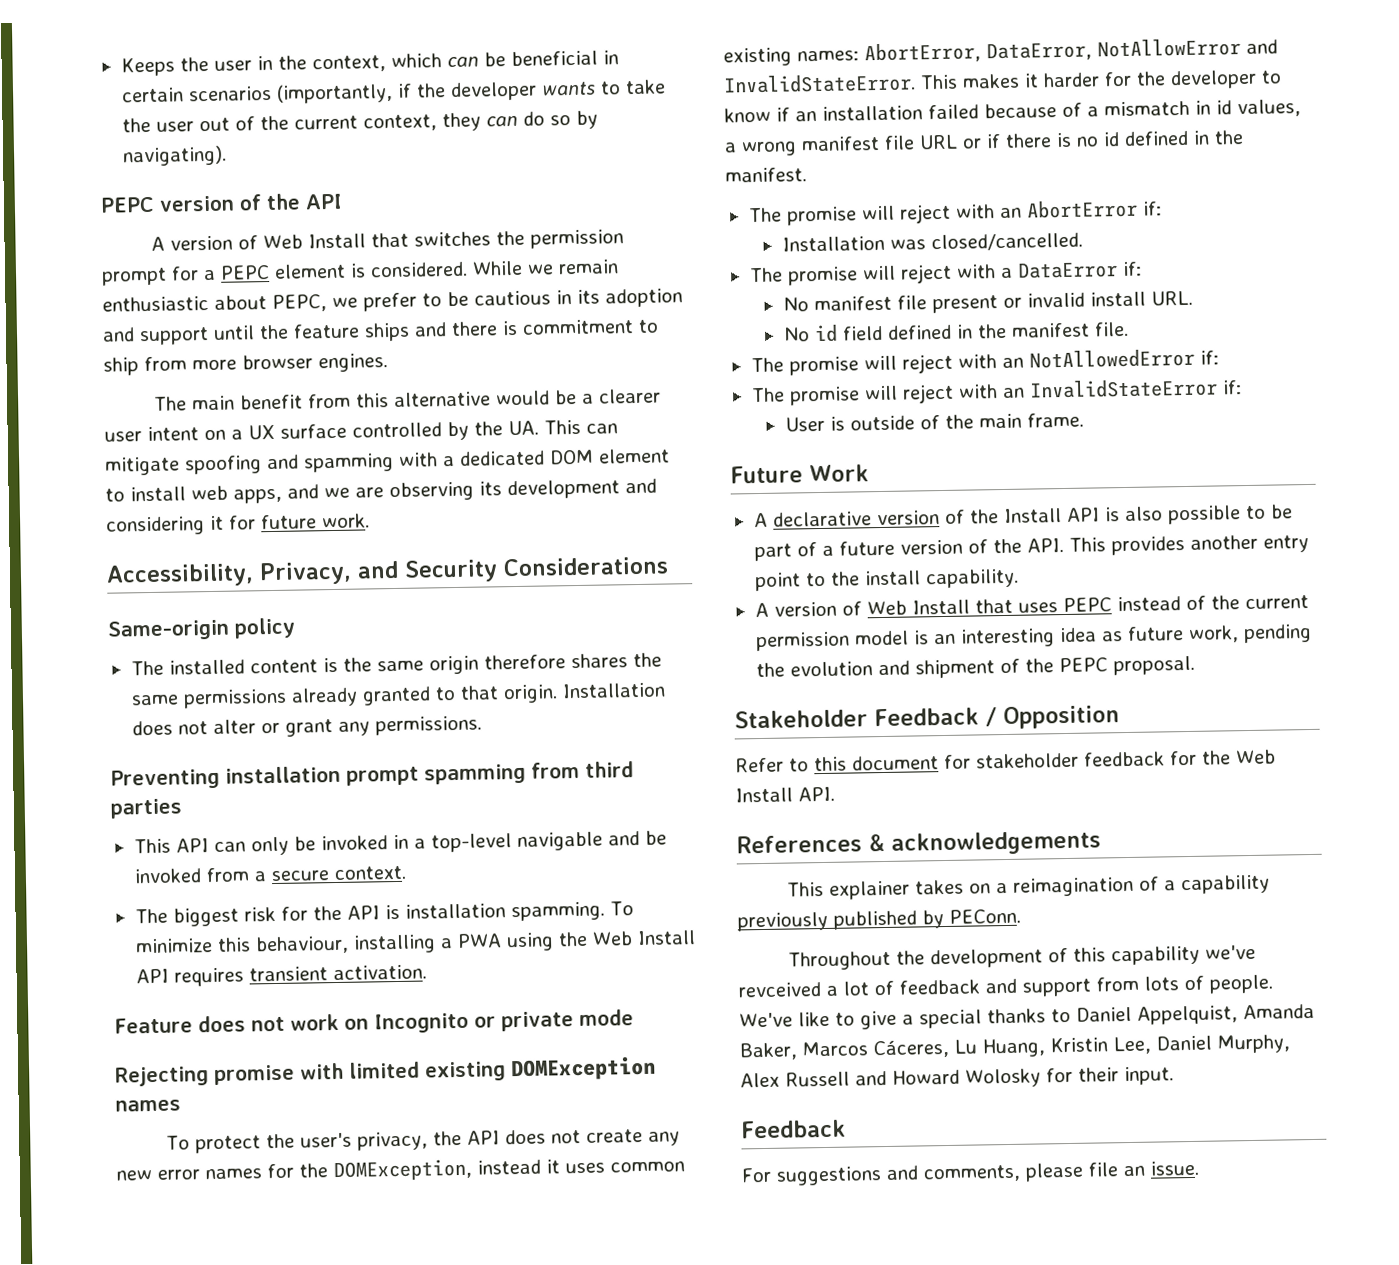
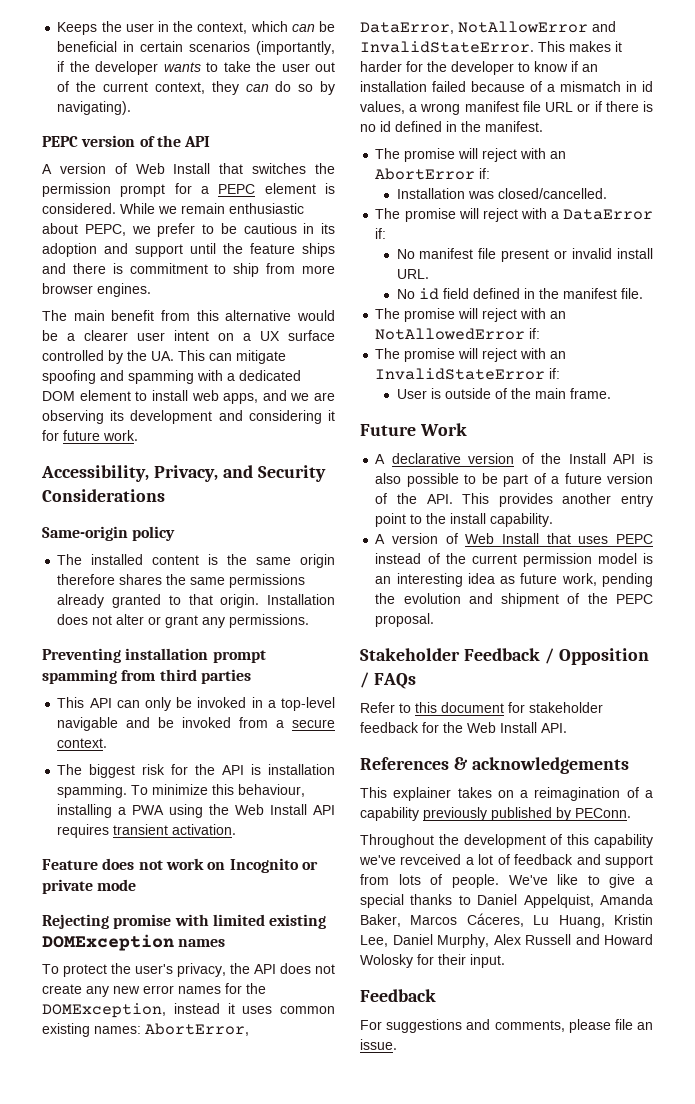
- Stakeholder Feedback / Opposition
+ Stakeholder Feedback / Opposition / FAQs

